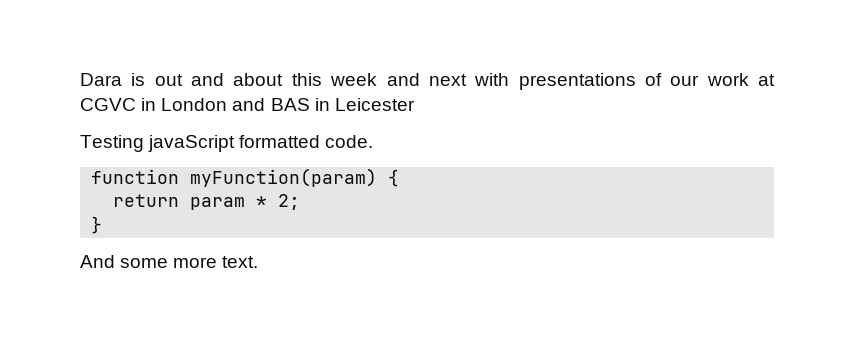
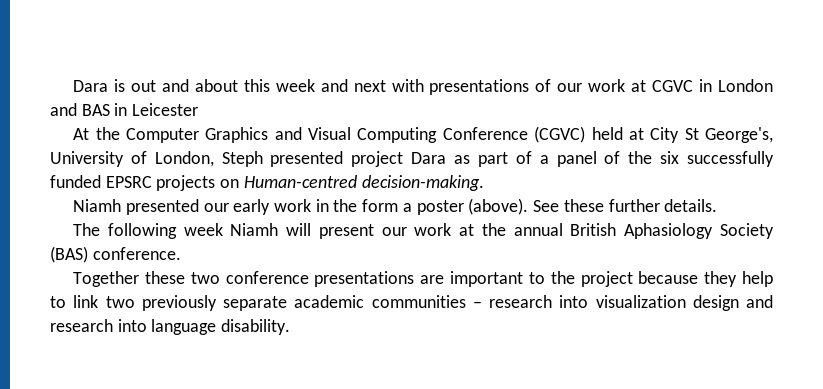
- Testing javaScript formatted code.
- function myFunction(param) {
- return param * 2;
- }
- And some more text.
+ At the Computer Graphics and Visual Computing Conference (CGVC) held at City St George's, University of London, Steph presented project Dara as part of a panel of the six successfully funded EPSRC projects on Human-centred decision-making.
+ Niamh presented our early work in the form a poster (above). See these further details.
+ The following week Niamh will present our work at the annual British Aphasiology Society (BAS) conference.
+ Together these two conference presentations are important to the project because they help to link two previously separate academic communities – research into visualization design and research into language disability.

